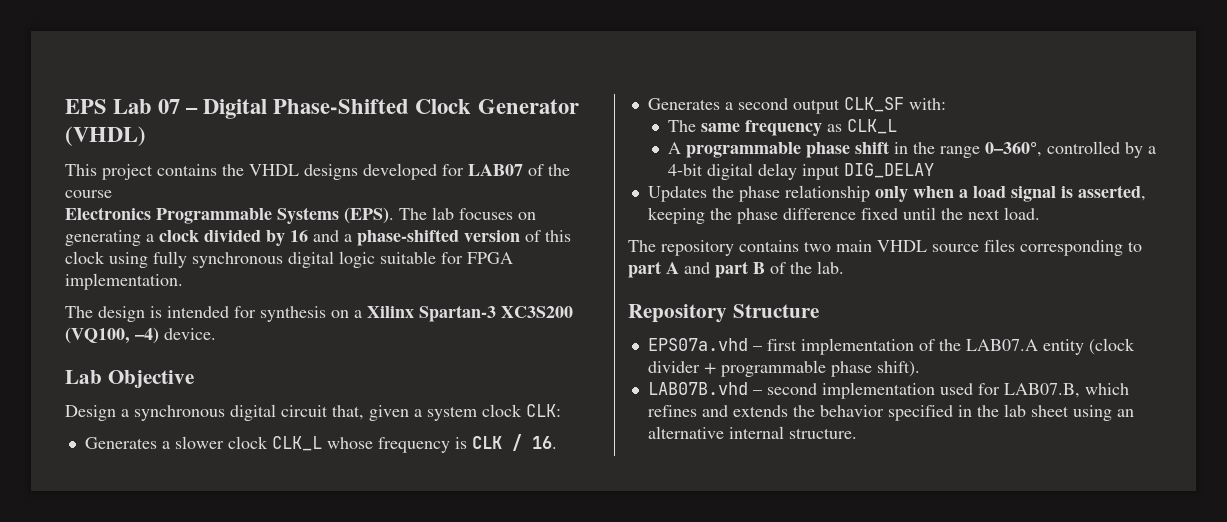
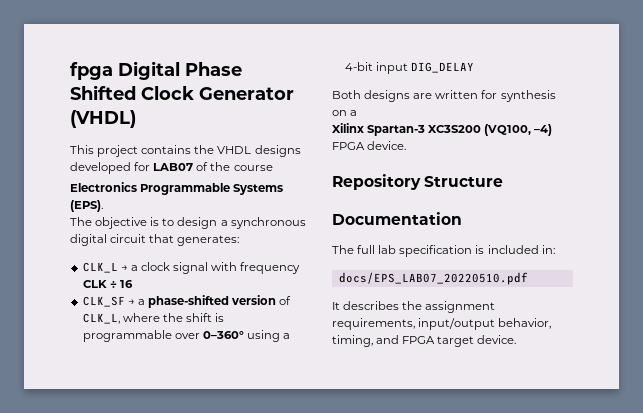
- EPS Lab 07 – Digital Phase-Shifted Clock Generator (VHDL)
+ fpga Digital Phase Shifted Clock Generator (VHDL)
- Electronics Programmable Systems (EPS). The lab focuses on generating a clock divided by 16 and a phase-shifted version of this clock using fully synchronous digital logic suitable for FPGA implementation.
- The design is intended for synthesis on a Xilinx Spartan-3 XC3S200 (VQ100, –4) device.
+ Electronics Programmable Systems (EPS).
+ The objective is to design a synchronous digital circuit that generates:
+ CLK_L → a clock signal with frequency CLK ÷ 16
+ CLK_SF → a phase-shifted version of CLK_L, where the shift is programmable over 0–360° using a 4-bit input DIG_DELAY
+ Both designs are written for synthesis on a
+ Xilinx Spartan-3 XC3S200 (VQ100, –4) FPGA device.
- Lab Objective
- Design a synchronous digital circuit that, given a system clock CLK:
- Generates a slower clock CLK_L whose frequency is CLK / 16.
- Generates a second output CLK_SF with:
- The same frequency as CLK_L
- A programmable phase shift in the range 0–360°, controlled by a 4‑bit digital delay input DIG_DELAY
- Updates the phase relationship only when a load signal is asserted, keeping the phase difference fixed until the next load.
- The repository contains two main VHDL source files corresponding to part A and part B of the lab.
  Repository Structure
- EPS07a.vhd – first implementation of the LAB07.A entity (clock divider + programmable phase shift).
- LAB07B.vhd – second implementation used for LAB07.B, which refines and extends the behavior specified in the lab sheet using an alternative internal structure.
+ Documentation
+ The full lab specification is included in:
+ docs/EPS_LAB07_20220510.pdf
+ It describes the assignment requirements, input/output behavior, timing, and FPGA target device.

